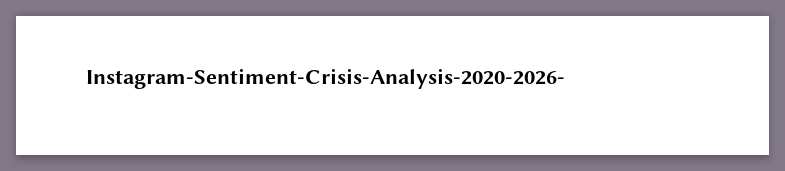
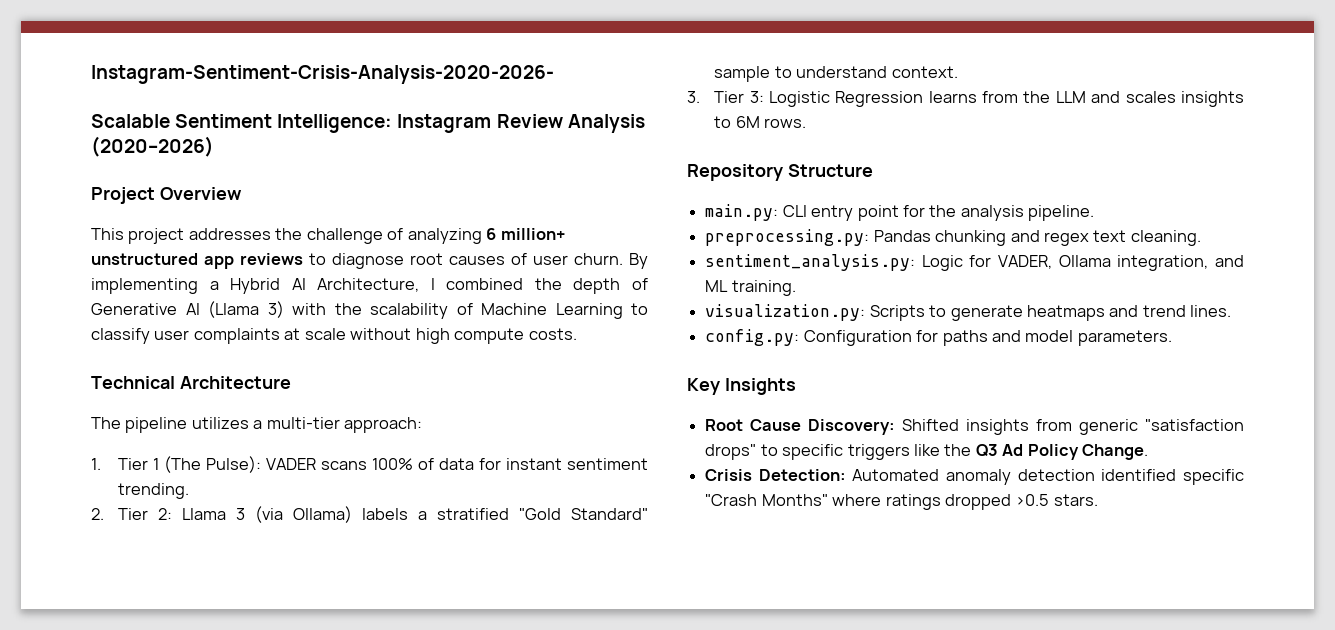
+ Scalable Sentiment Intelligence: Instagram Review Analysis (2020–2026)
+ Project Overview
+ This project addresses the challenge of analyzing 6 million+ unstructured app reviews to diagnose root causes of user churn. By implementing a Hybrid AI Architecture, I combined the depth of Generative AI (Llama 3) with the scalability of Machine Learning to classify user complaints at scale without high compute costs.
+ Technical Architecture
+ The pipeline utilizes a multi-tier approach:
+ 1. Tier 1 (The Pulse): VADER scans 100% of data for instant sentiment trending.
+ 2. Tier 2: Llama 3 (via Ollama) labels a stratified "Gold Standard" sample to understand context.
+ 3. Tier 3: Logistic Regression learns from the LLM and scales insights to 6M rows.
+ Repository Structure
+ main.py: CLI entry point for the analysis pipeline.
+ preprocessing.py: Pandas chunking and regex text cleaning.
+ sentiment_analysis.py: Logic for VADER, Ollama integration, and ML training.
+ visualization.py: Scripts to generate heatmaps and trend lines.
+ config.py: Configuration for paths and model parameters.
+ Key Insights
+ Root Cause Discovery: Shifted insights from generic "satisfaction drops" to specific triggers like the Q3 Ad Policy Change.
+ Crisis Detection: Automated anomaly detection identified specific "Crash Months" where ratings dropped >0.5 stars.

